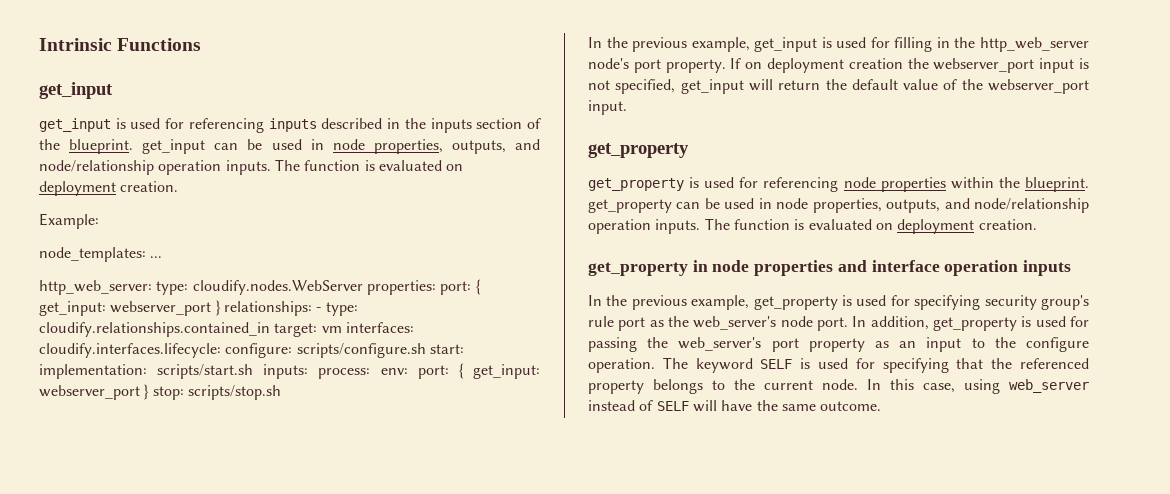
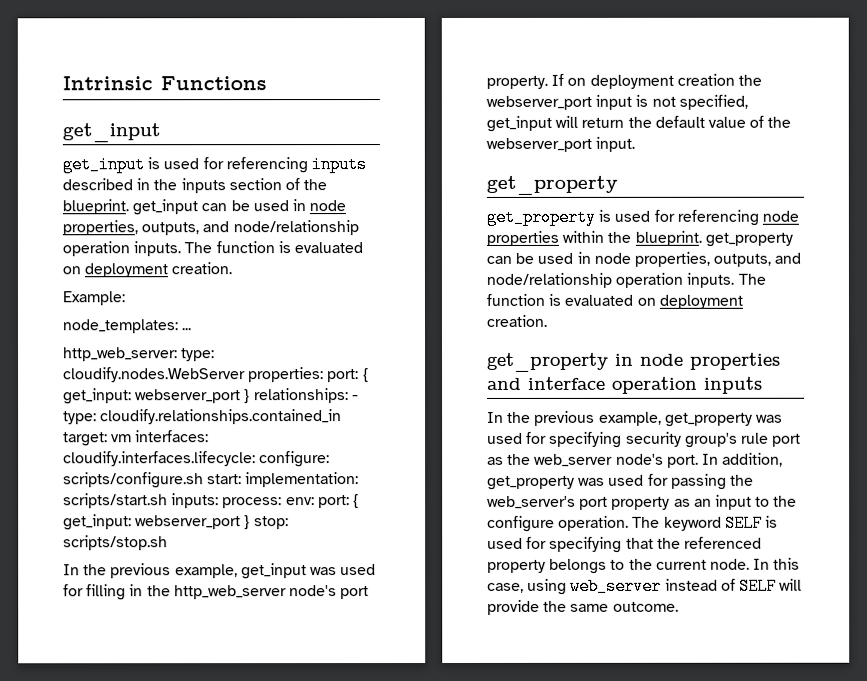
- In the previous example, get_input is used for filling in the http_web_server node's port property.
+ In the previous example, get_input was used for filling in the http_web_server node's port property.
- In the previous example, get_property is used for specifying security group's rule port as the web_server's node port.
+ In the previous example, get_property was used for specifying security group's rule port as the web_server node's port.
- In addition, get_property is used for passing the web_server's port property as an input to the configure operation.
+ In addition, get_property was used for passing the web_server's port property as an input to the configure operation.
- In this case, using web_server instead of SELF will have the same outcome.
+ In this case, using web_server instead of SELF will provide the same outcome.

